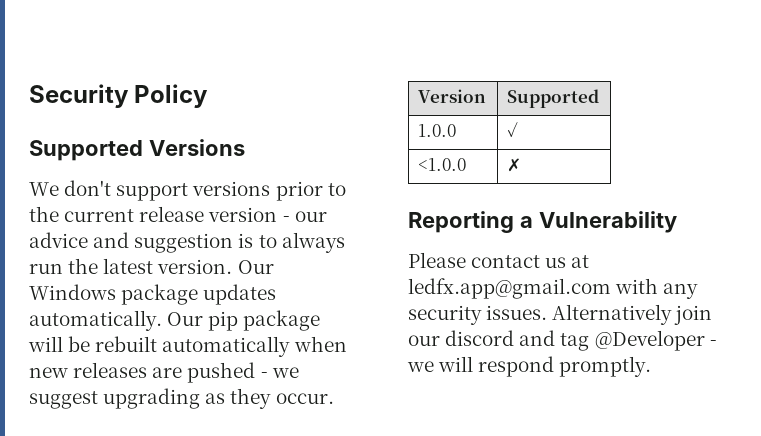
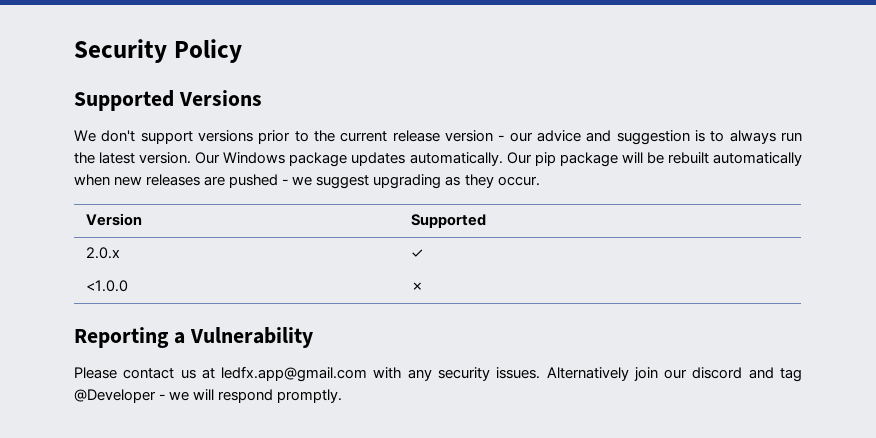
- 1.0.0 | ✓
+ 2.0.x | ✓

